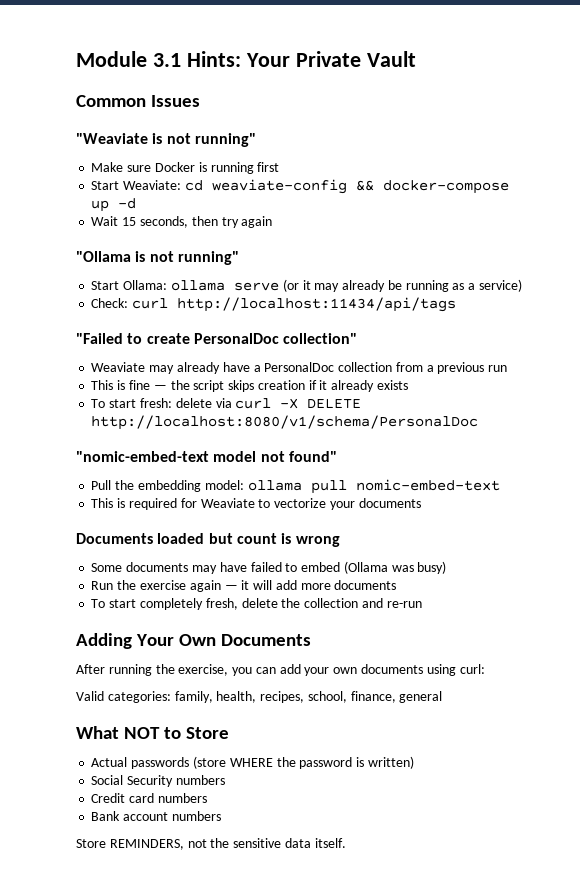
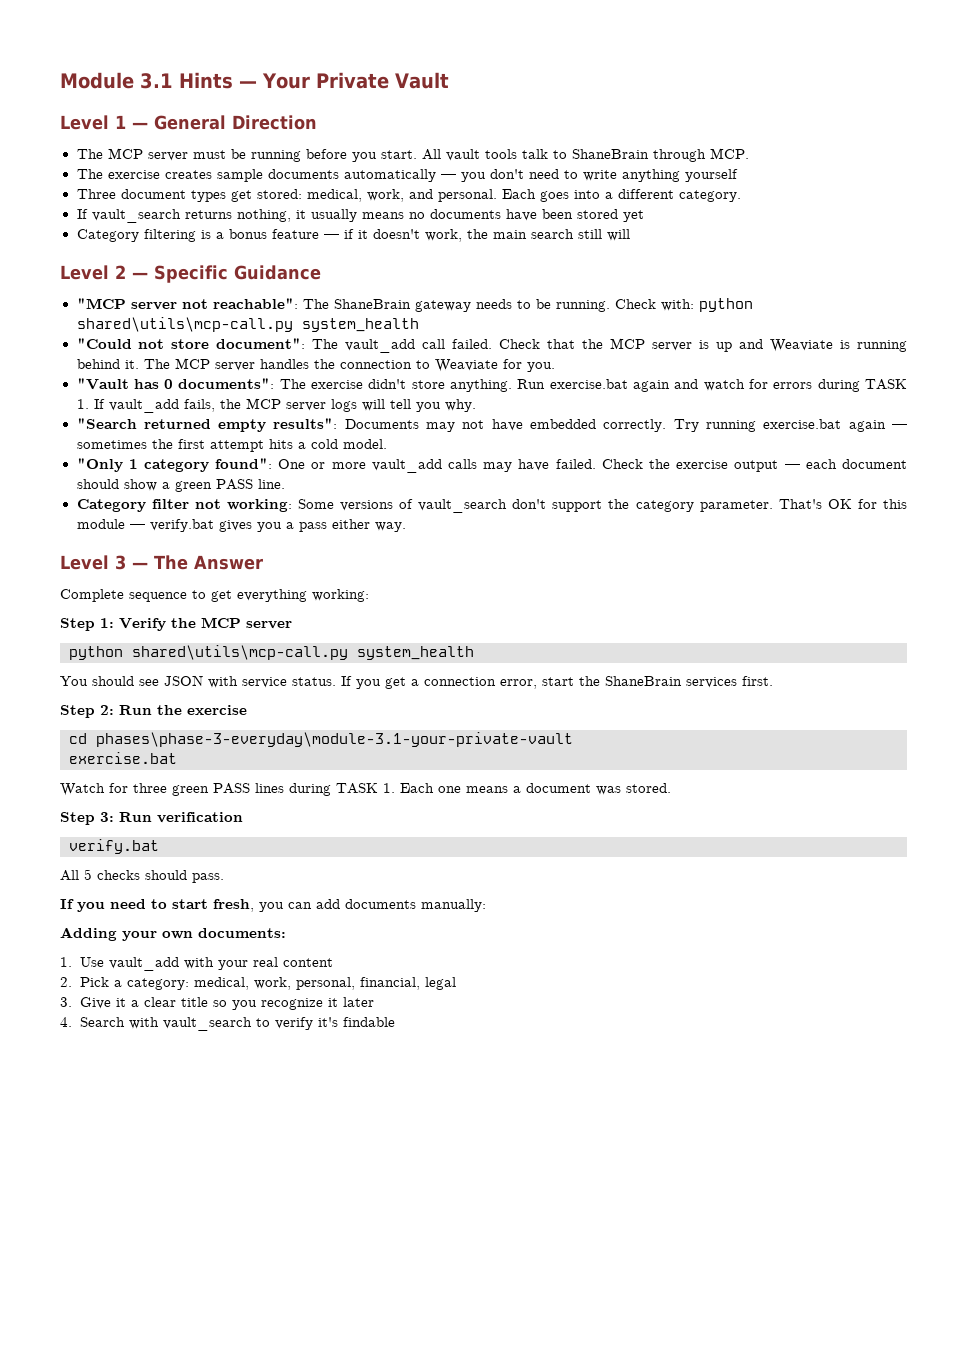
- Module 3.1 Hints: Your Private Vault
+ Module 3.1 Hints — Your Private Vault
- Common Issues
- "Weaviate is not running"
- Make sure Docker is running first
- Start Weaviate: cd weaviate-config && docker-compose up -d
- Wait 15 seconds, then try again
- "Ollama is not running"
- Start Ollama: ollama serve (or it may already be running as a service)
- Check: curl http://localhost:11434/api/tags
- "Failed to create PersonalDoc collection"
- Weaviate may already have a PersonalDoc collection from a previous run
- This is fine — the script skips creation if it already exists
- To start fresh: delete via curl -X DELETE http://localhost:8080/v1/schema/PersonalDoc
- "nomic-embed-text model not found"
- Pull the embedding model: ollama pull nomic-embed-text
- This is required for Weaviate to vectorize your documents
- Documents loaded but count is wrong
- Some documents may have failed to embed (Ollama was busy)
- Run the exercise again — it will add more documents
- To start completely fresh, delete the collection and re-run
- Adding Your Own Documents
- After running the exercise, you can add your own documents using curl:
- Valid categories: family, health, recipes, school, finance, general
- What NOT to Store
- Actual passwords (store WHERE the password is written)
- Social Security numbers
- Credit card numbers
- Bank account numbers
- Store REMINDERS, not the sensitive data itself.
+ Level 1 — General Direction
+ The MCP server must be running before you start. All vault tools talk to ShaneBrain through MCP.
+ The exercise creates sample documents automatically — you don't need to write anything yourself
+ Three document types get stored: medical, work, and personal. Each goes into a different category.
+ If vault_search returns nothing, it usually means no documents have been stored yet
+ Category filtering is a bonus feature — if it doesn't work, the main search still will
+ Level 2 — Specific Guidance
+ "MCP server not reachable": The ShaneBrain gateway needs to be running. Check with: python shared\utils\mcp-call.py system_health
+ "Could not store document": The vault_add call failed. Check that the MCP server is up and Weaviate is running behind it. The MCP server handles the connection to Weaviate for you.
+ "Vault has 0 documents": The exercise didn't store anything. Run exercise.bat again and watch for errors during TASK 1. If vault_add fails, the MCP server logs will tell you why.
+ "Search returned empty results": Documents may not have embedded correctly. Try running exercise.bat again — sometimes the first attempt hits a cold model.
+ "Only 1 category found": One or more vault_add calls may have failed. Check the exercise output — each document should show a green PASS line.
+ Category filter not working: Some versions of vault_search don't support the category parameter. That's OK for this module — verify.bat gives you a pass either way.
+ Level 3 — The Answer
+ Complete sequence to get everything working:
+ Step 1: Verify the MCP server
+ python shared\utils\mcp-call.py system_health
+ You should see JSON with service status. If you get a connection error, start the ShaneBrain services first.
+ Step 2: Run the exercise
+ cd phases\phase-3-everyday\module-3.1-your-private-vault
+ exercise.bat
+ Watch for three green PASS lines during TASK 1. Each one means a document was stored.
+ Step 3: Run verification
+ verify.bat
+ All 5 checks should pass.
+ If you need to start fresh, you can add documents manually:
+ Adding your own documents:
+ 1. Use vault_add with your real content
+ 2. Pick a category: medical, work, personal, financial, legal
+ 3. Give it a clear title so you recognize it later
+ 4. Search with vault_search to verify it's findable

